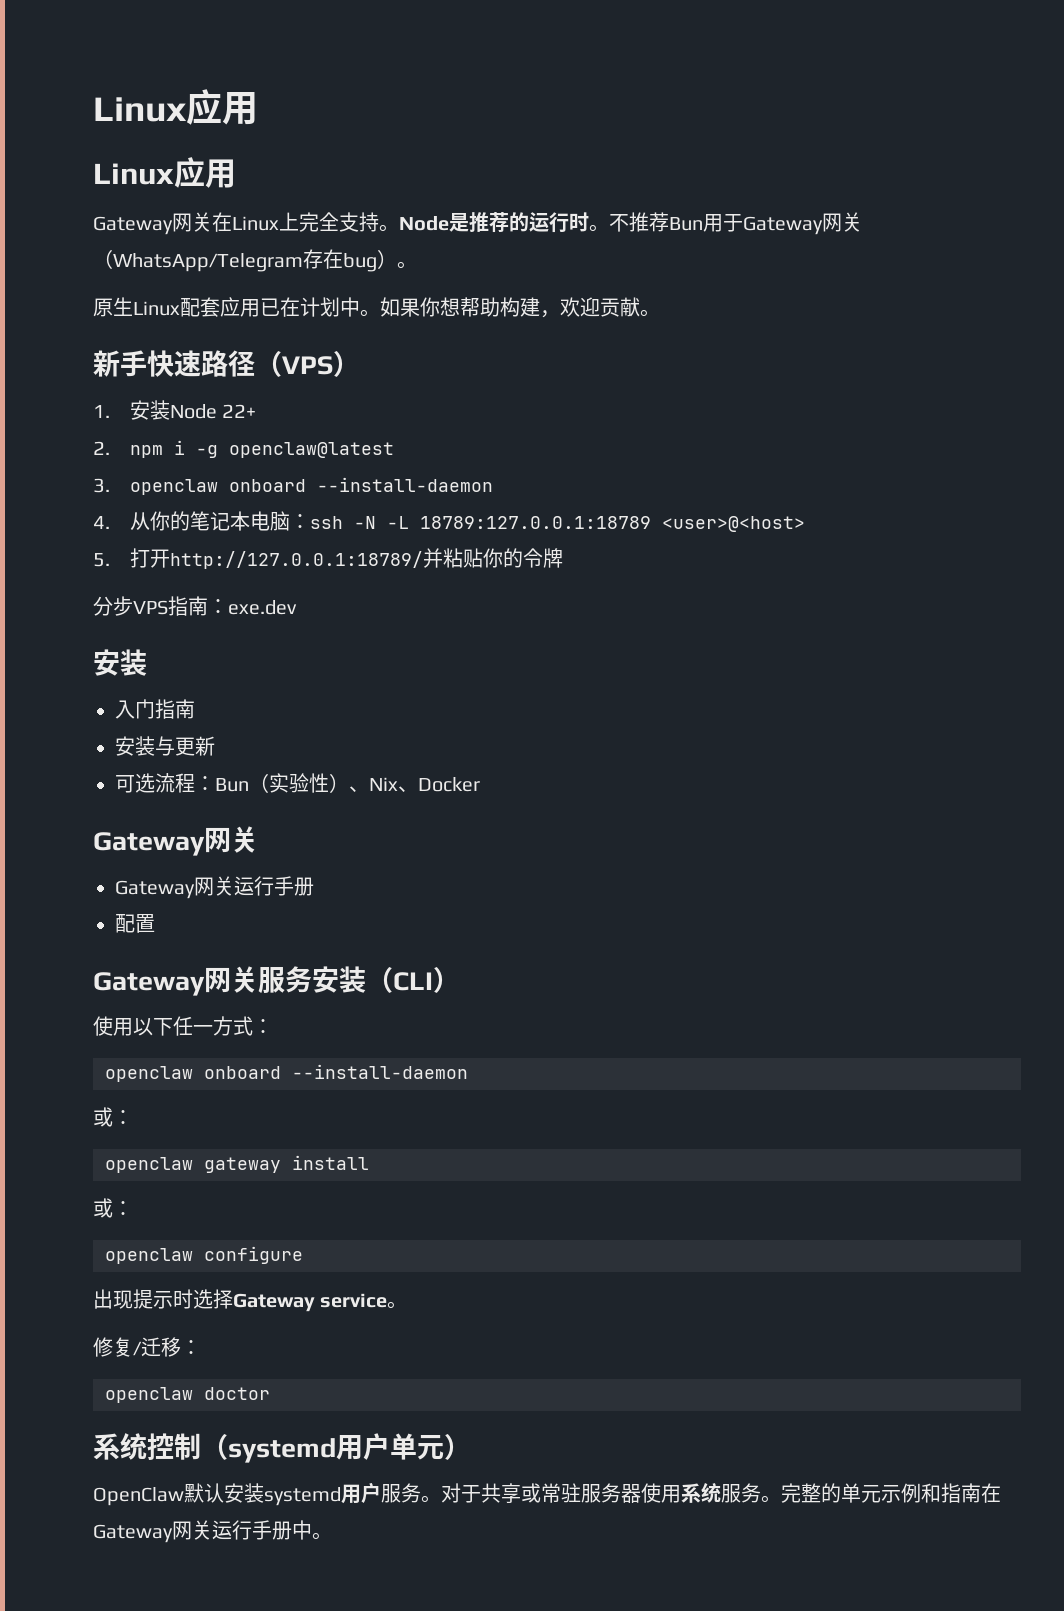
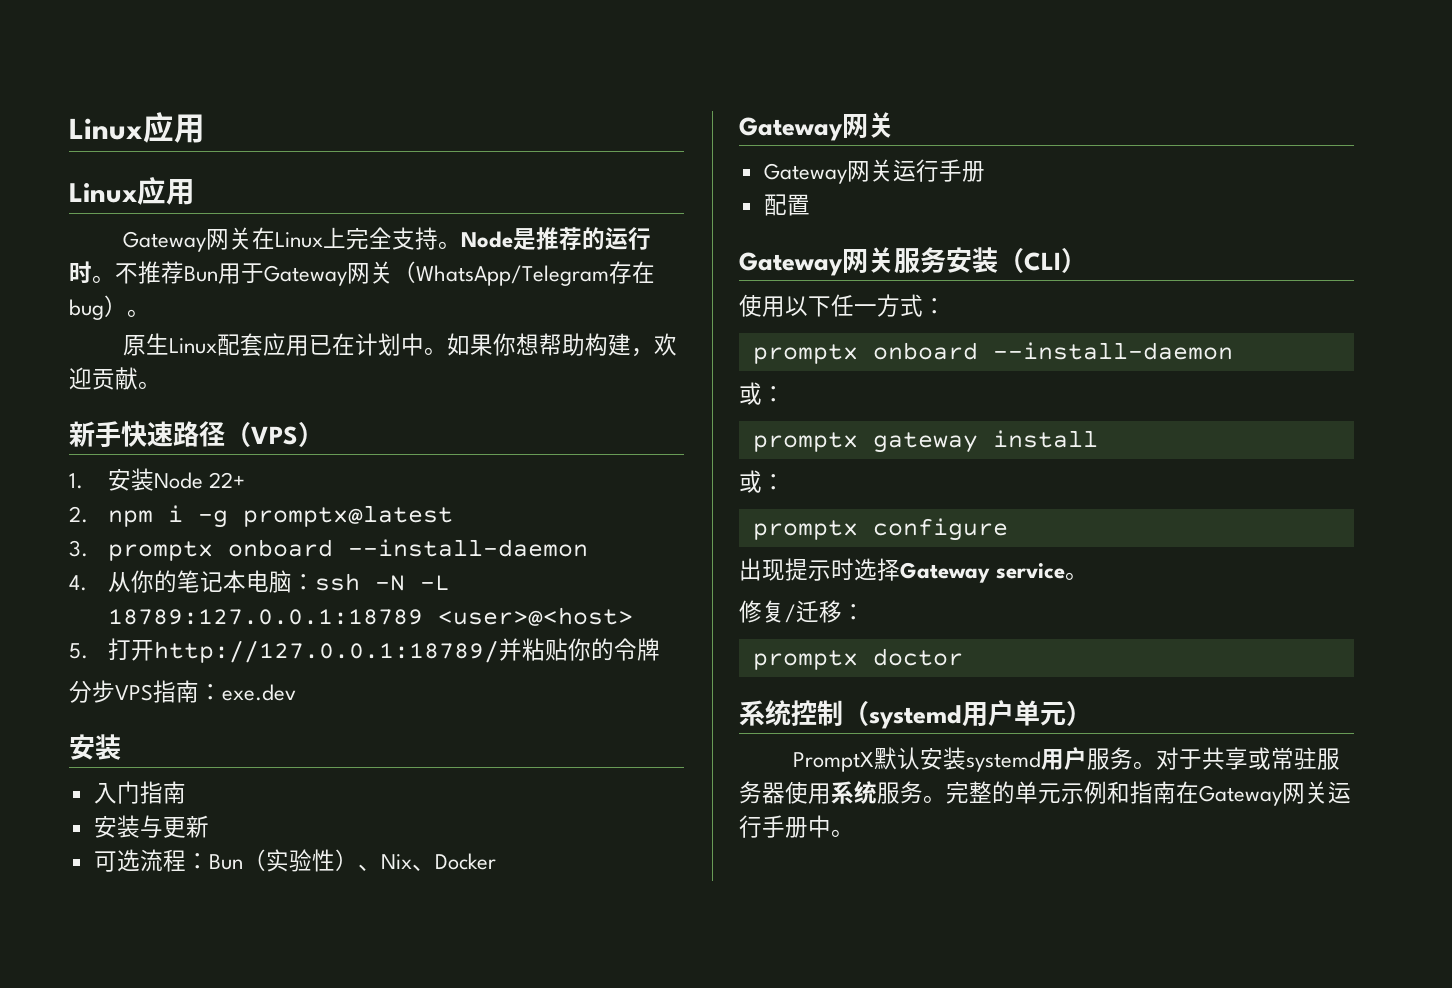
- 2. npm i -g openclaw@latest
+ 2. npm i -g promptx@latest
- 3. openclaw onboard --install-daemon
+ 3. promptx onboard --install-daemon
  使用以下任一方式：
- openclaw onboard --install-daemon
+ promptx onboard --install-daemon
- openclaw gateway install
+ promptx gateway install
- openclaw configure
+ promptx configure
- openclaw doctor
+ promptx doctor
- OpenClaw默认安装systemd用户服务。
+ PromptX默认安装systemd用户服务。

